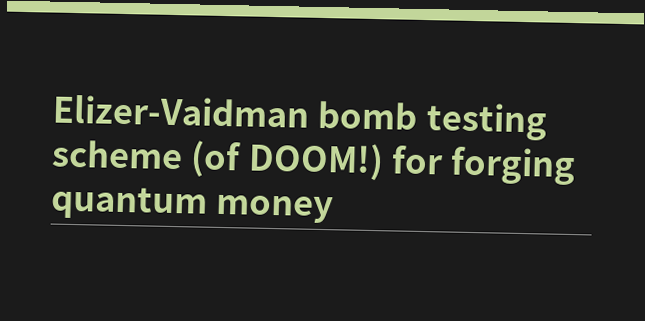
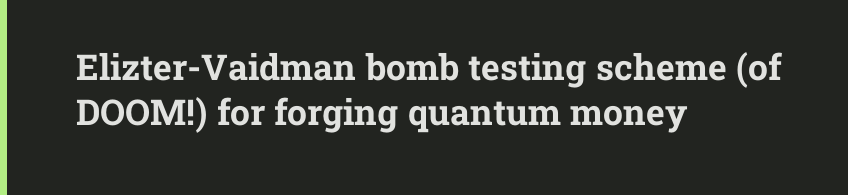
- Elizer-Vaidman bomb testing scheme (of DOOM!) for forging quantum money
+ Elizter-Vaidman bomb testing scheme (of DOOM!) for forging quantum money

